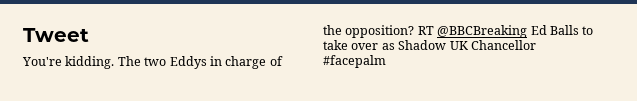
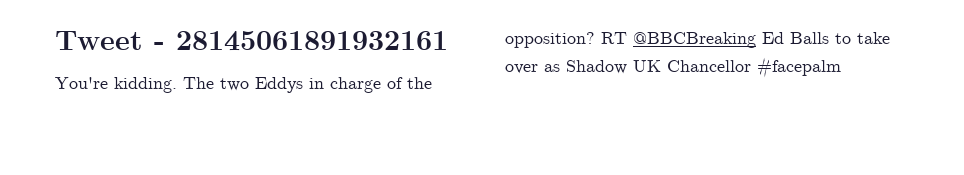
- Tweet
+ Tweet - 28145061891932161

